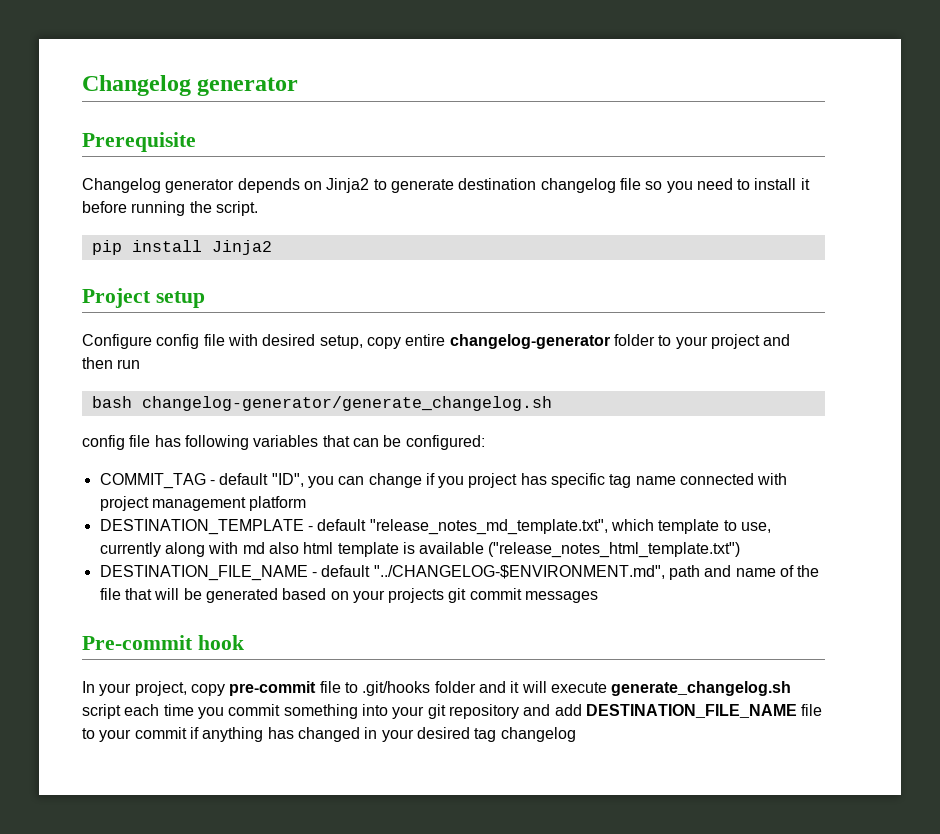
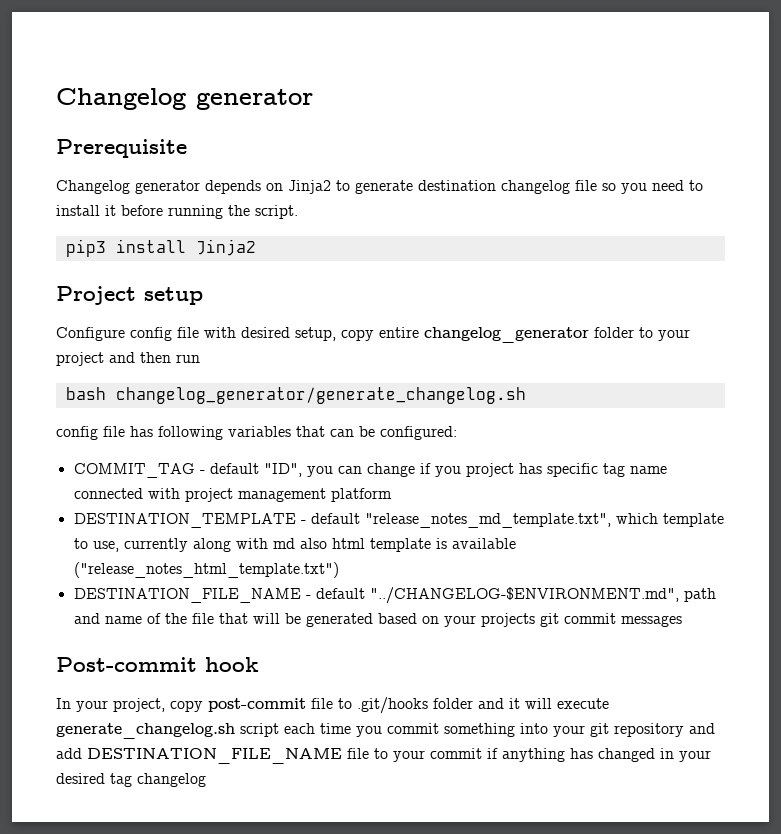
- pip install Jinja2
+ pip3 install Jinja2
- Configure config file with desired setup, copy entire changelog-generator folder to your project and then run
+ Configure config file with desired setup, copy entire changelog_generator folder to your project and then run
- bash changelog-generator/generate_changelog.sh
+ bash changelog_generator/generate_changelog.sh
- Pre-commit hook
+ Post-commit hook
- In your project, copy pre-commit file to .git/hooks folder and it will execute generate_changelog.sh script each time you commit something into your git repository and add DESTINATION_FILE_NAME file to your commit if anything has changed in your desired tag changelog
+ In your project, copy post-commit file to .git/hooks folder and it will execute generate_changelog.sh script each time you commit something into your git repository and add DESTINATION_FILE_NAME file to your commit if anything has changed in your desired tag changelog

